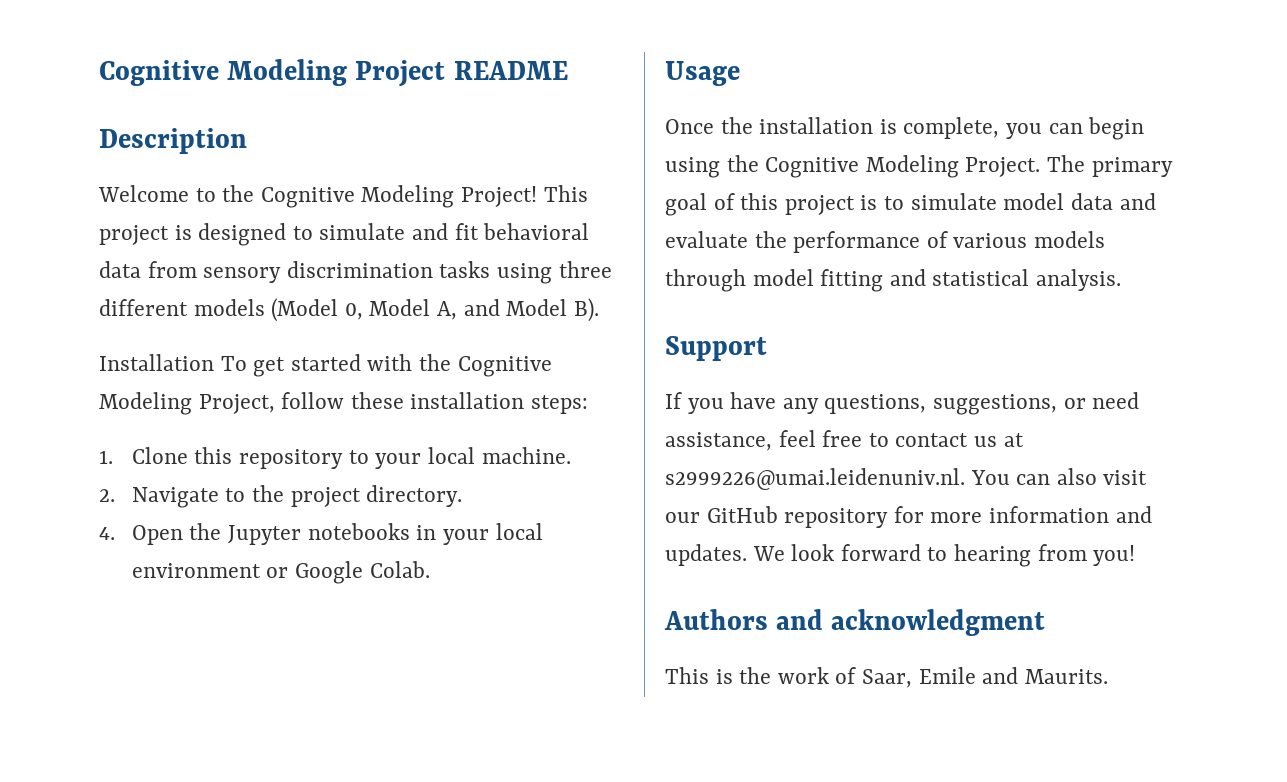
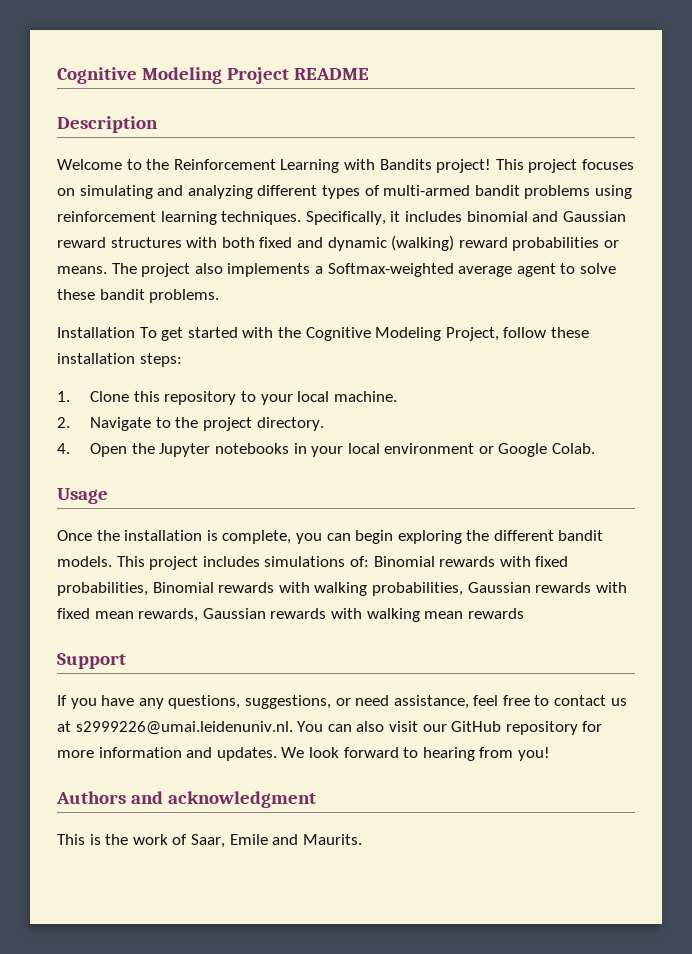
- Welcome to the Cognitive Modeling Project! This project is designed to simulate and fit behavioral data from sensory discrimination tasks using three different models (Model 0, Model A, and Model B).
+ Welcome to the Reinforcement Learning with Bandits project! This project focuses on simulating and analyzing different types of multi-armed bandit problems using reinforcement learning techniques. Specifically, it includes binomial and Gaussian reward structures with both fixed and dynamic (walking) reward probabilities or means. The project also implements a Softmax-weighted average agent to solve these bandit problems.
- Once the installation is complete, you can begin using the Cognitive Modeling Project. The primary goal of this project is to simulate model data and evaluate the performance of various models through model fitting and statistical analysis.
+ Once the installation is complete, you can begin exploring the different bandit models. This project includes simulations of: Binomial rewards with fixed probabilities, Binomial rewards with walking probabilities, Gaussian rewards with fixed mean rewards, Gaussian rewards with walking mean rewards

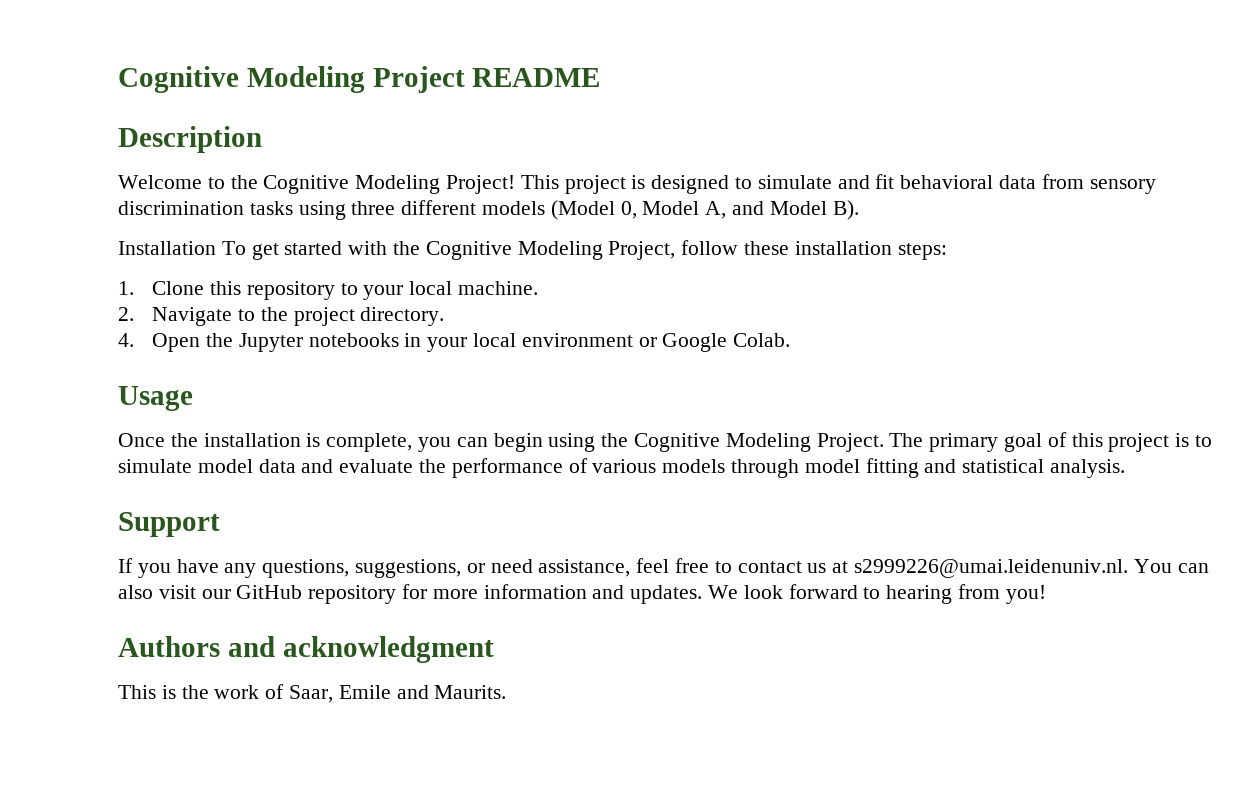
- Welcome to the Reinforcement Learning with Bandits project! This project focuses on simulating and analyzing different types of multi-armed bandit problems using reinforcement learning techniques. Specifically, it includes binomial and Gaussian reward structures with both fixed and dynamic (walking) reward probabilities or means. The project also implements a Softmax-weighted average agent to solve these bandit problems.
+ Welcome to the Cognitive Modeling Project! This project is designed to simulate and fit behavioral data from sensory discrimination tasks using three different models (Model 0, Model A, and Model B).
- Once the installation is complete, you can begin exploring the different bandit models. This project includes simulations of: Binomial rewards with fixed probabilities, Binomial rewards with walking probabilities, Gaussian rewards with fixed mean rewards, Gaussian rewards with walking mean rewards
+ Once the installation is complete, you can begin using the Cognitive Modeling Project. The primary goal of this project is to simulate model data and evaluate the performance of various models through model fitting and statistical analysis.

